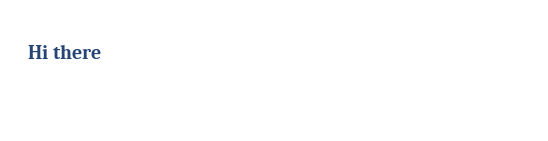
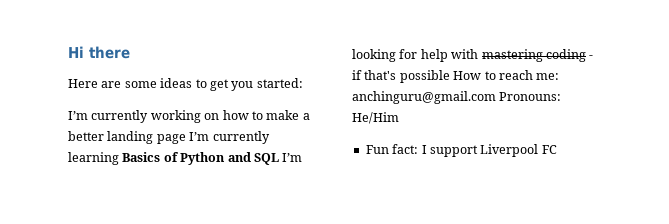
+ Here are some ideas to get you started:
+ I’m currently working on how to make a better landing page I’m currently learning Basics of Python and SQL I’m looking for help with mastering coding - if that's possible How to reach me: anchinguru@gmail.com Pronouns: He/Him
+ Fun fact: I support Liverpool FC

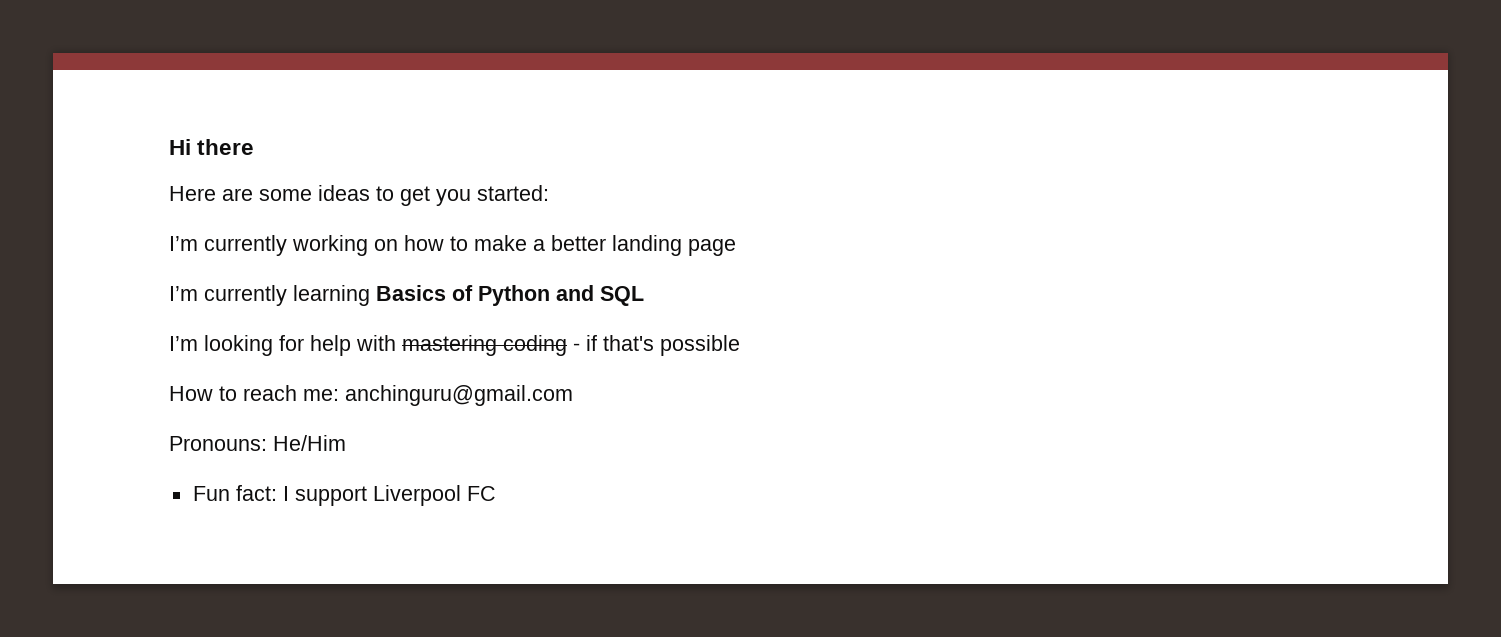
- I’m currently working on how to make a better landing page I’m currently learning Basics of Python and SQL I’m looking for help with mastering coding - if that's possible How to reach me: anchinguru@gmail.com Pronouns: He/Him
+ I’m currently working on how to make a better landing page
+ I’m currently learning Basics of Python and SQL
+ I’m looking for help with mastering coding - if that's possible
+ How to reach me: anchinguru@gmail.com
+ Pronouns: He/Him

